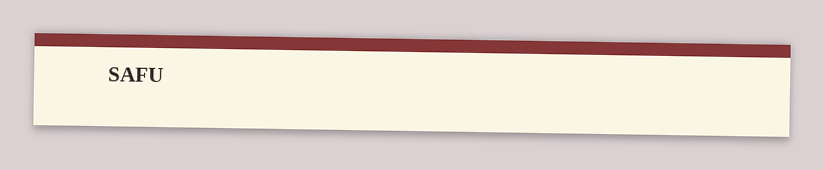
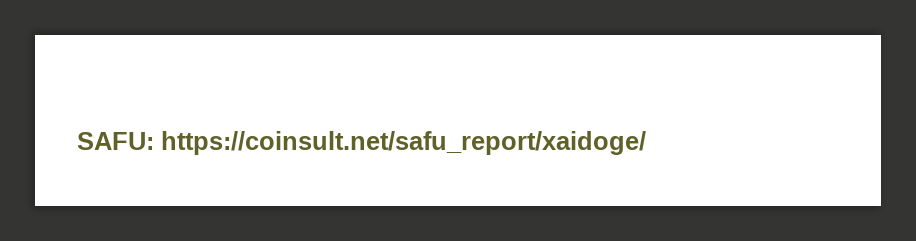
- SAFU
+ SAFU: https://coinsult.net/safu_report/xaidoge/

